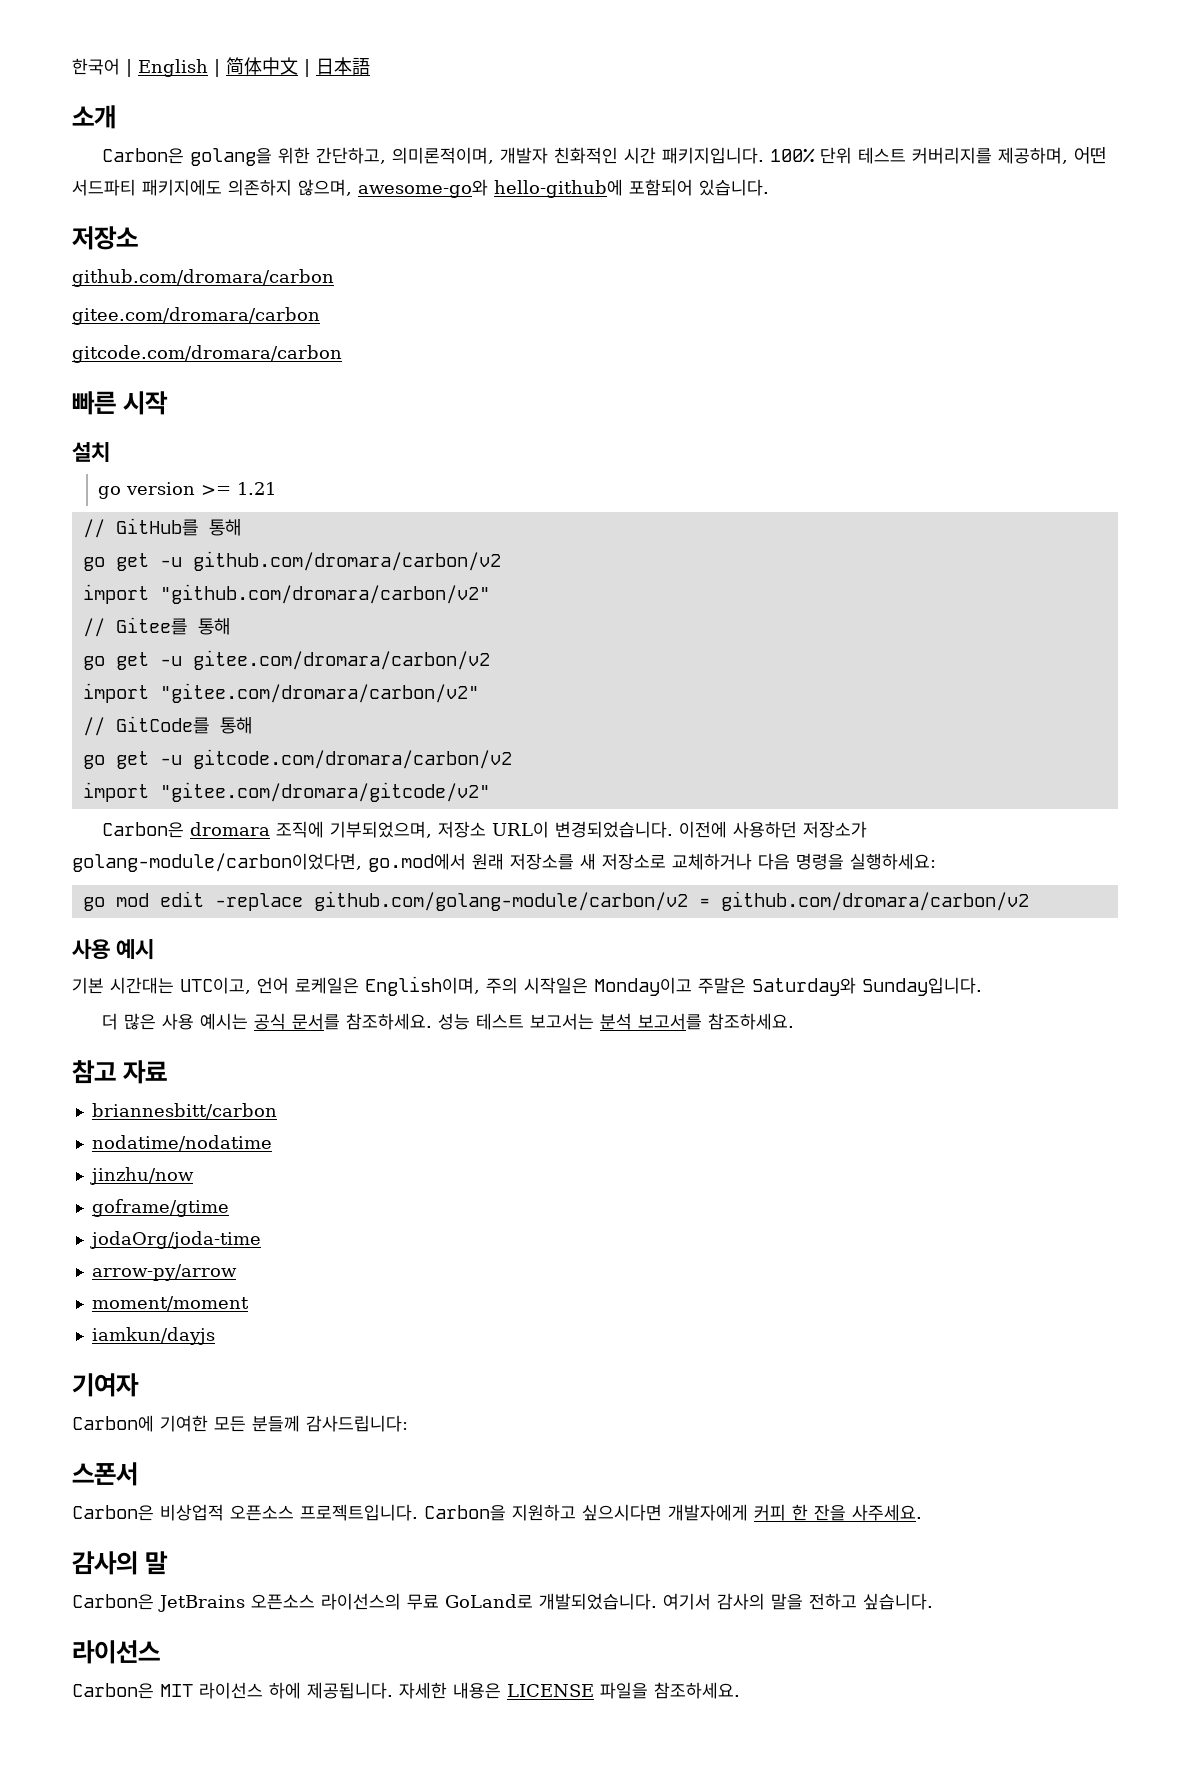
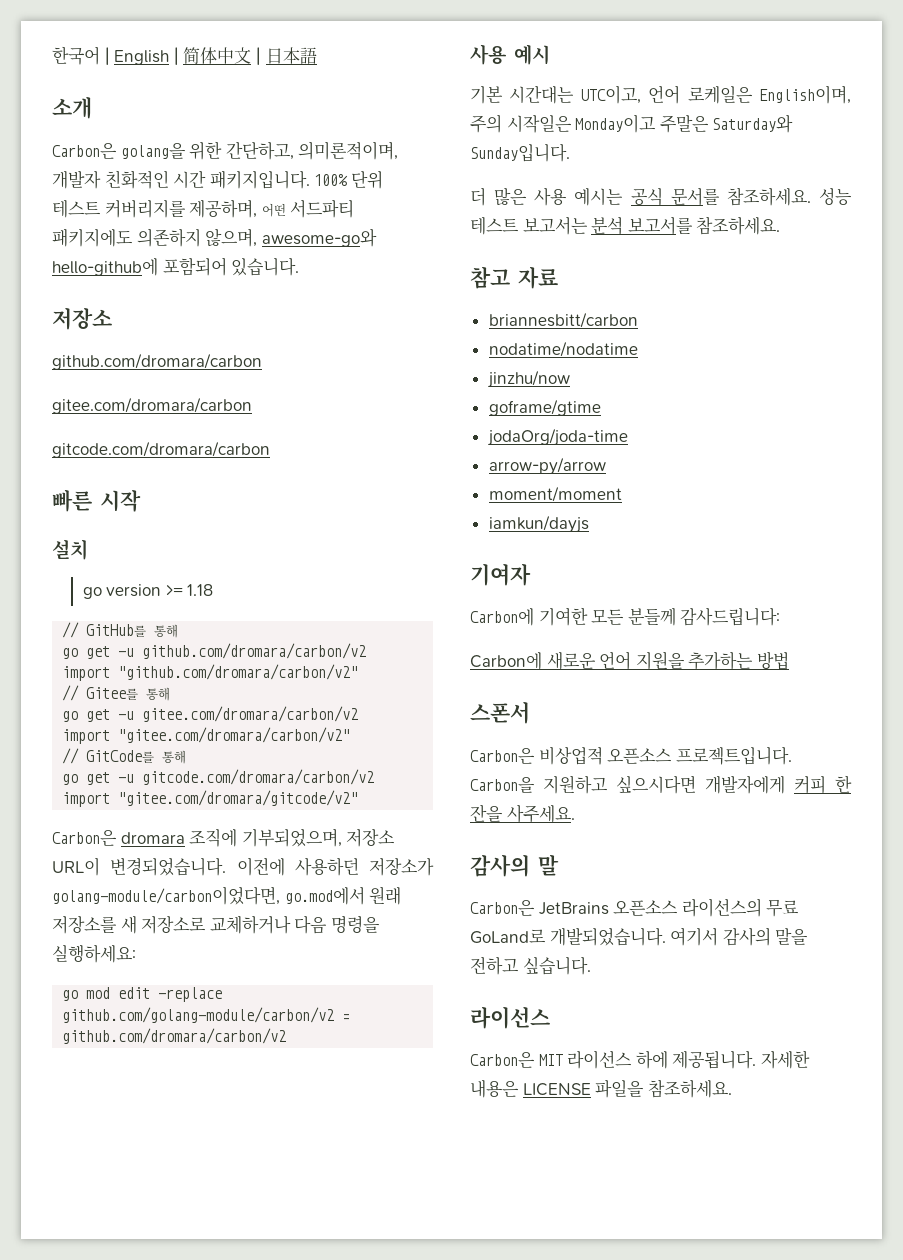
- go version >= 1.21
+ go version >= 1.18
+ Carbon에 새로운 언어 지원을 추가하는 방법

